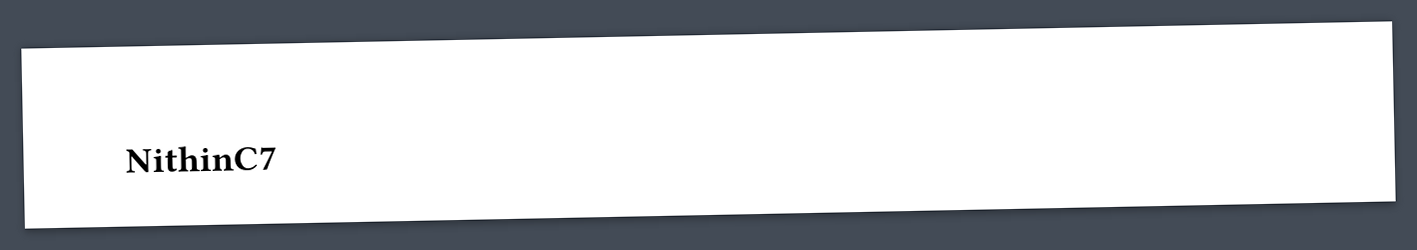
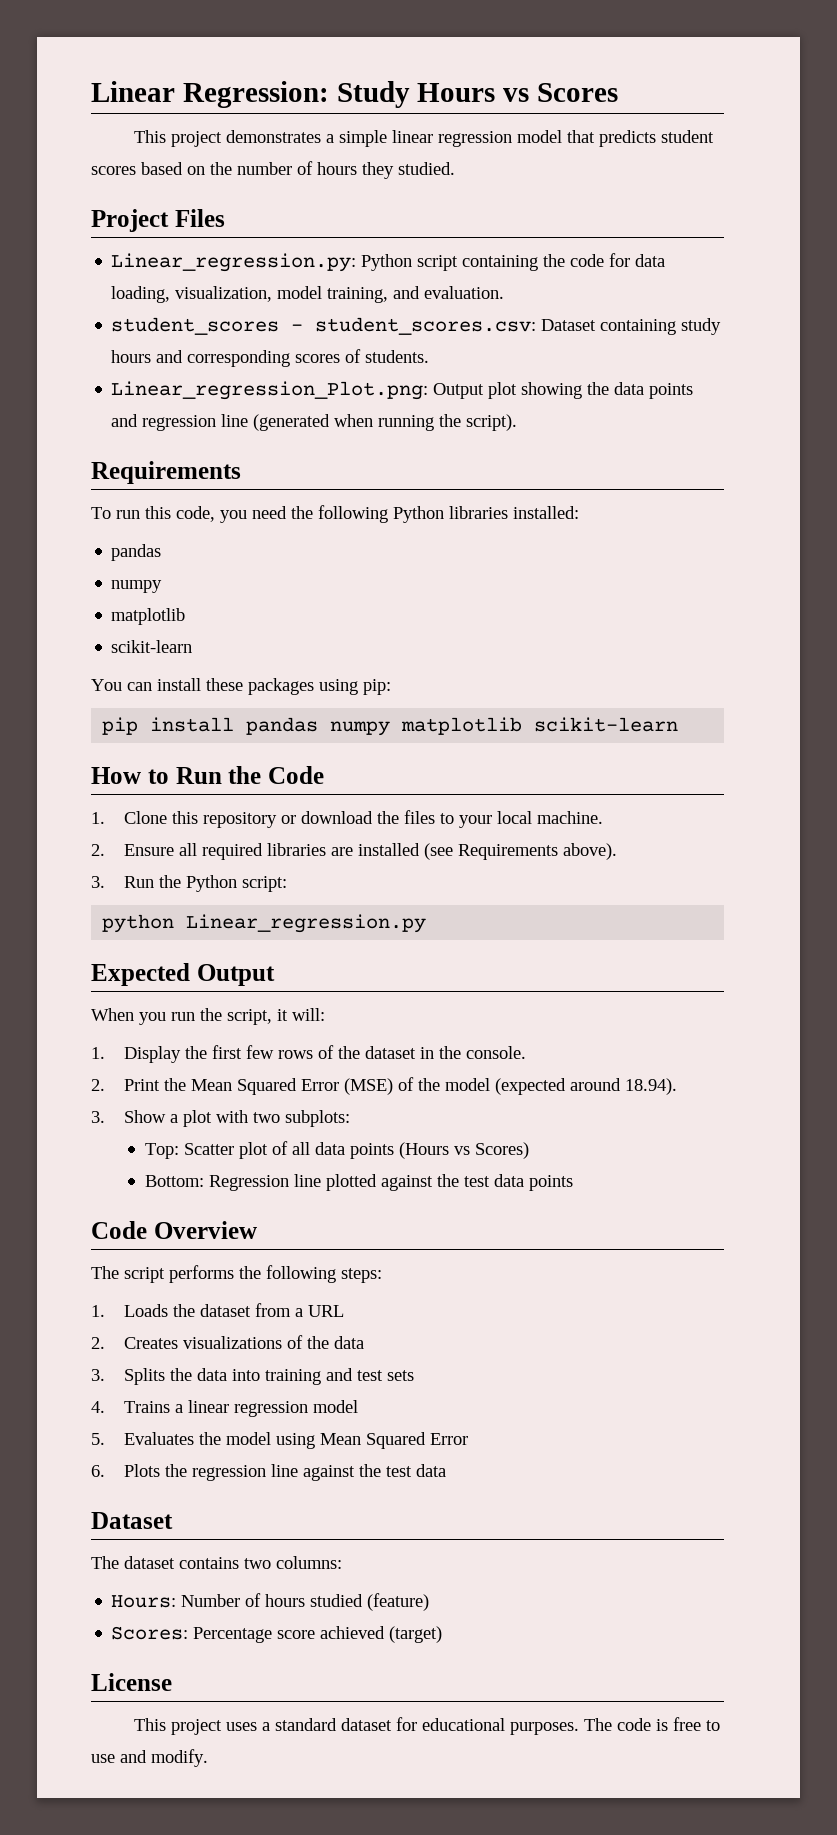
- NithinC7
+ Linear Regression: Study Hours vs Scores
+ This project demonstrates a simple linear regression model that predicts student scores based on the number of hours they studied.
+ Project Files
+ Linear_regression.py: Python script containing the code for data loading, visualization, model training, and evaluation.
+ student_scores - student_scores.csv: Dataset containing study hours and corresponding scores of students.
+ Linear_regression_Plot.png: Output plot showing the data points and regression line (generated when running the script).
+ Requirements
+ To run this code, you need the following Python libraries installed:
+ pandas
+ numpy
+ matplotlib
+ scikit-learn
+ You can install these packages using pip:
+ pip install pandas numpy matplotlib scikit-learn
+ How to Run the Code
+ 1. Clone this repository or download the files to your local machine.
+ 2. Ensure all required libraries are installed (see Requirements above).
+ 3. Run the Python script:
+ python Linear_regression.py
+ Expected Output
+ When you run the script, it will:
+ 1. Display the first few rows of the dataset in the console.
+ 2. Print the Mean Squared Error (MSE) of the model (expected around 18.94).
+ 3. Show a plot with two subplots:
+ Top: Scatter plot of all data points (Hours vs Scores)
+ Bottom: Regression line plotted against the test data points
+ Code Overview
+ The script performs the following steps:
+ 1. Loads the dataset from a URL
+ 2. Creates visualizations of the data
+ 3. Splits the data into training and test sets
+ 4. Trains a linear regression model
+ 5. Evaluates the model using Mean Squared Error
+ 6. Plots the regression line against the test data
+ Dataset
+ The dataset contains two columns:
+ Hours: Number of hours studied (feature)
+ Scores: Percentage score achieved (target)
+ License
+ This project uses a standard dataset for educational purposes. The code is free to use and modify.

